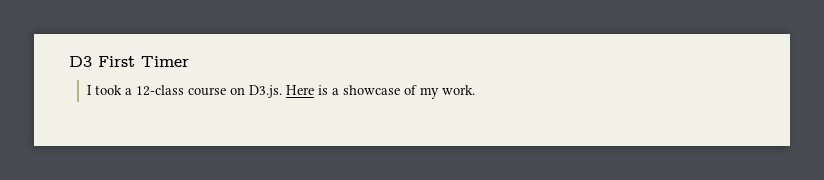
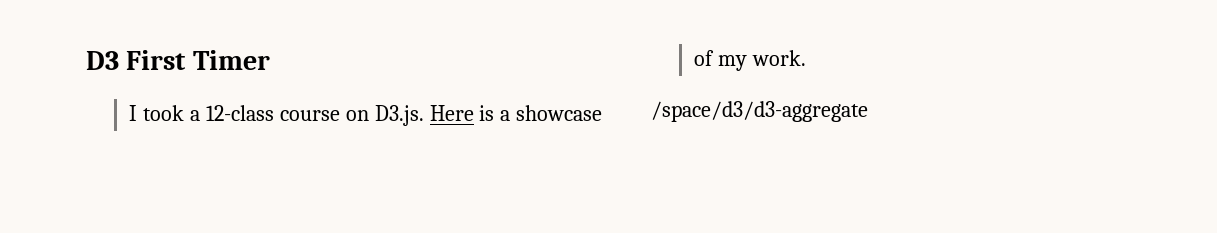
+ /space/d3/d3-aggregate

